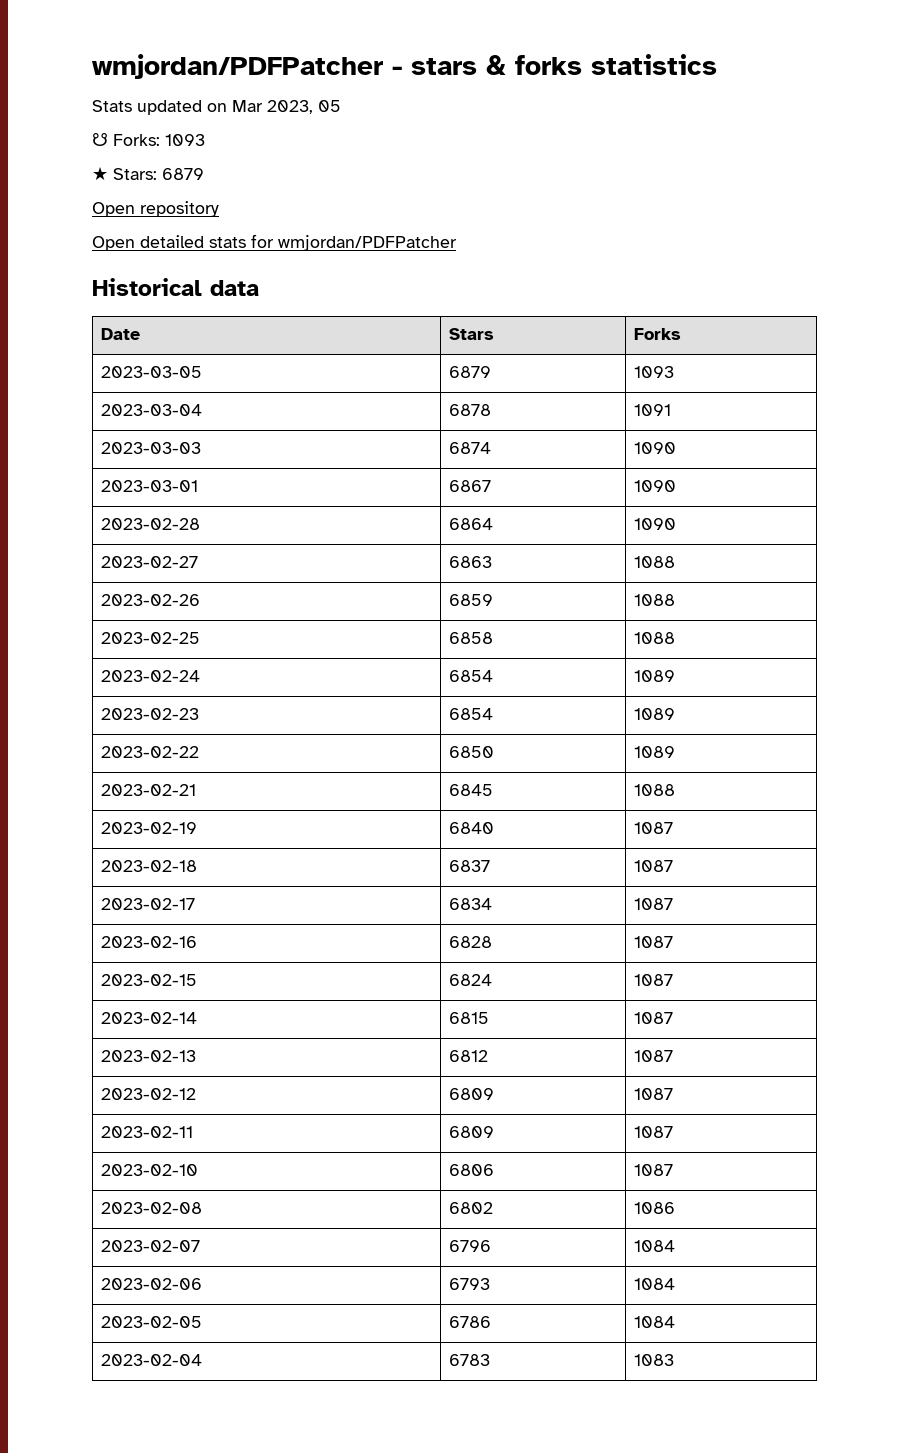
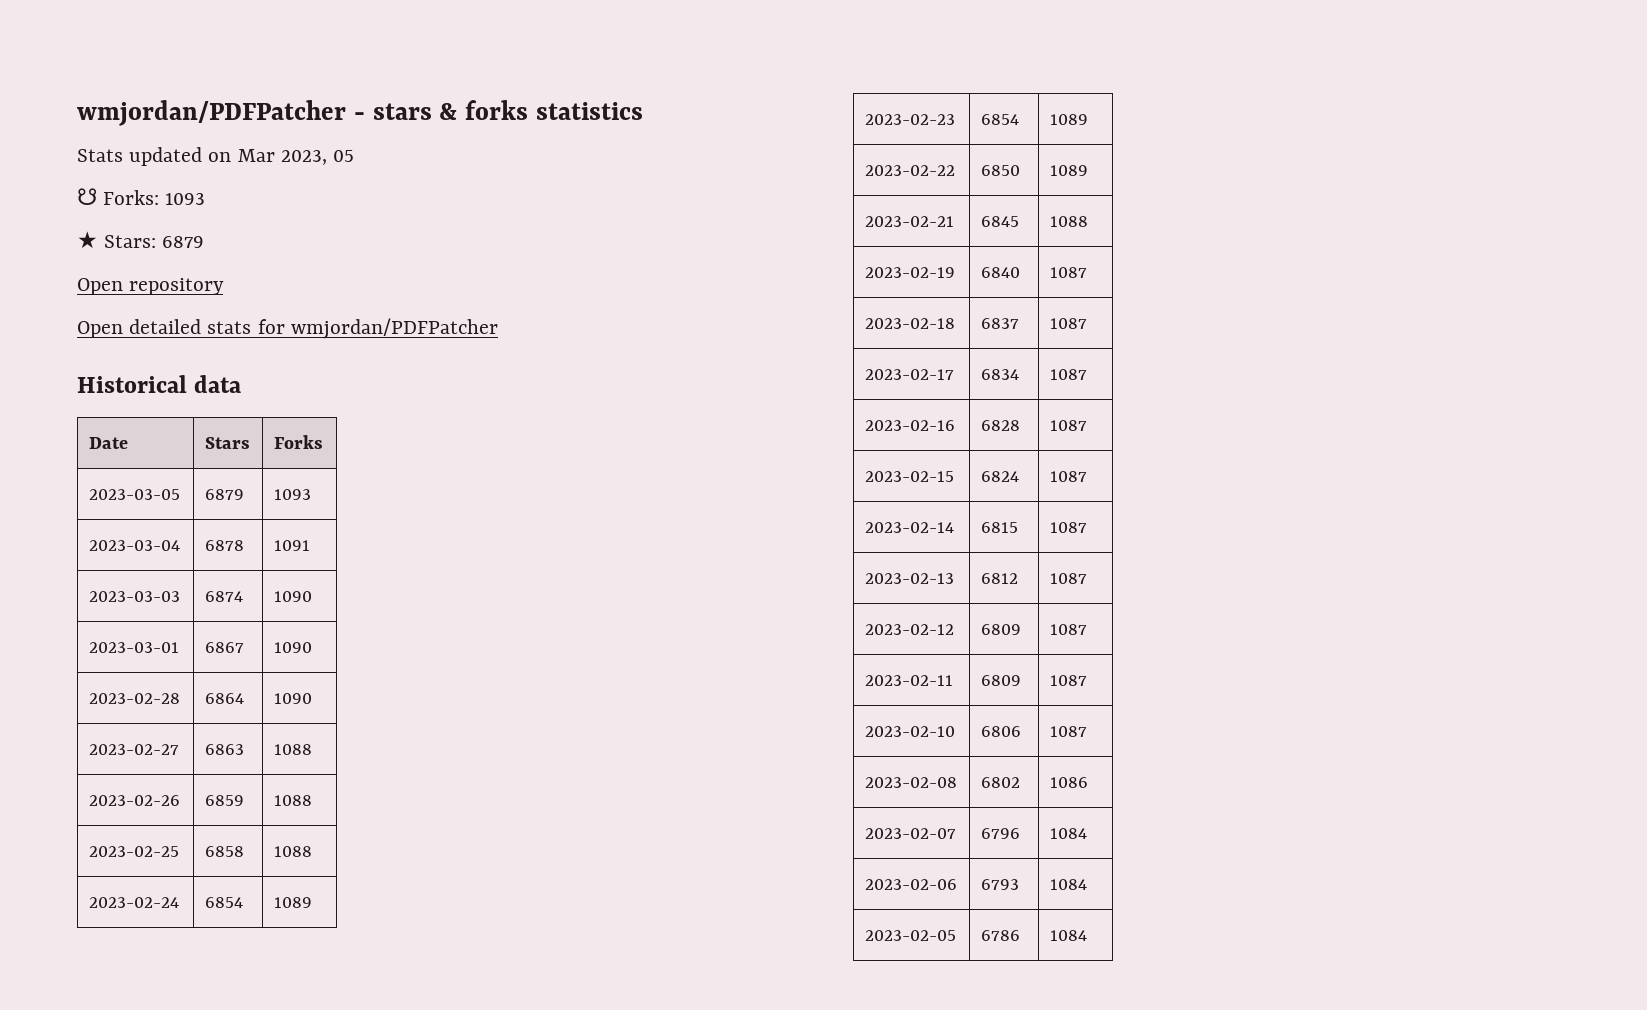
- 2023-02-04 | 6783 | 1083

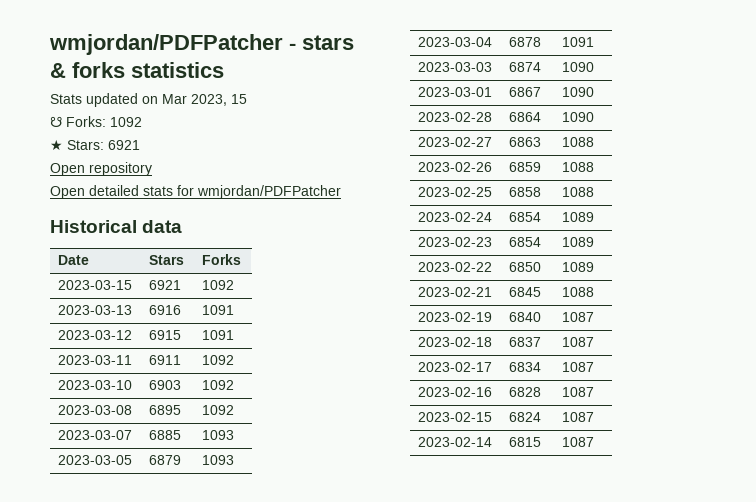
- Stats updated on Mar 2023, 05
+ Stats updated on Mar 2023, 15
- ☋ Forks: 1093
+ ☋ Forks: 1092
- ★ Stars: 6879
+ ★ Stars: 6921
+ 2023-03-15 | 6921 | 1092
+ 2023-03-13 | 6916 | 1091
+ 2023-03-12 | 6915 | 1091
+ 2023-03-11 | 6911 | 1092
+ 2023-03-10 | 6903 | 1092
+ 2023-03-08 | 6895 | 1092
+ 2023-03-07 | 6885 | 1093
- 2023-02-13 | 6812 | 1087
- 2023-02-12 | 6809 | 1087
- 2023-02-11 | 6809 | 1087
- 2023-02-10 | 6806 | 1087
- 2023-02-08 | 6802 | 1086
- 2023-02-07 | 6796 | 1084
- 2023-02-06 | 6793 | 1084
- 2023-02-05 | 6786 | 1084

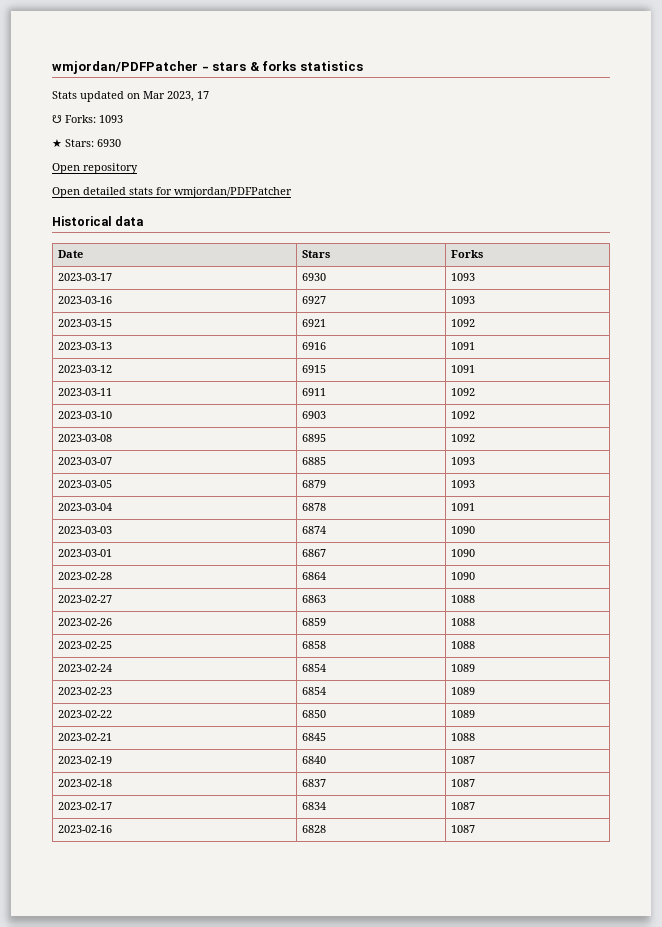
- Stats updated on Mar 2023, 15
+ Stats updated on Mar 2023, 17
- ☋ Forks: 1092
+ ☋ Forks: 1093
- ★ Stars: 6921
+ ★ Stars: 6930
+ 2023-03-17 | 6930 | 1093
+ 2023-03-16 | 6927 | 1093
- 2023-02-15 | 6824 | 1087
- 2023-02-14 | 6815 | 1087

